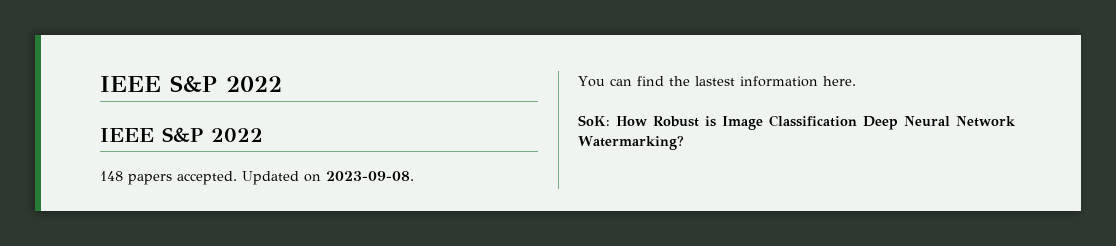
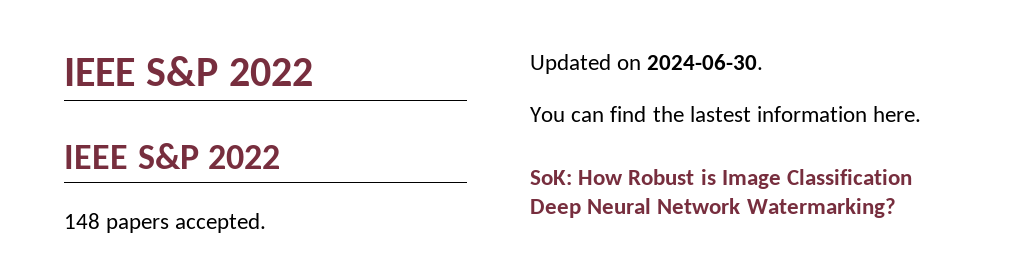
- 148 papers accepted. Updated on 2023-09-08.
+ 148 papers accepted.
+ Updated on 2024-06-30.

